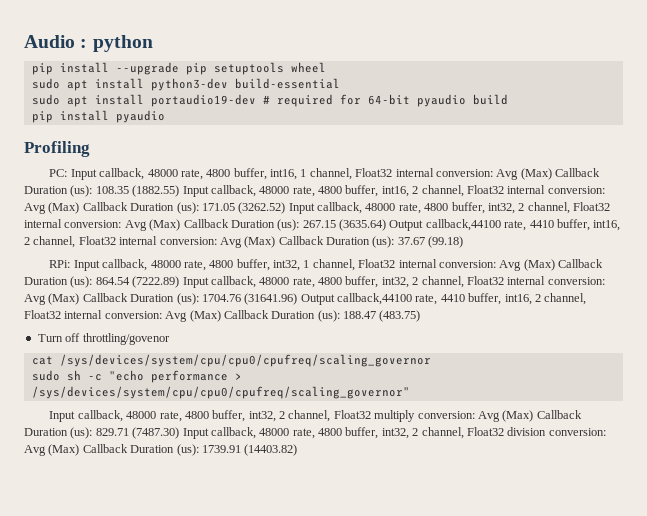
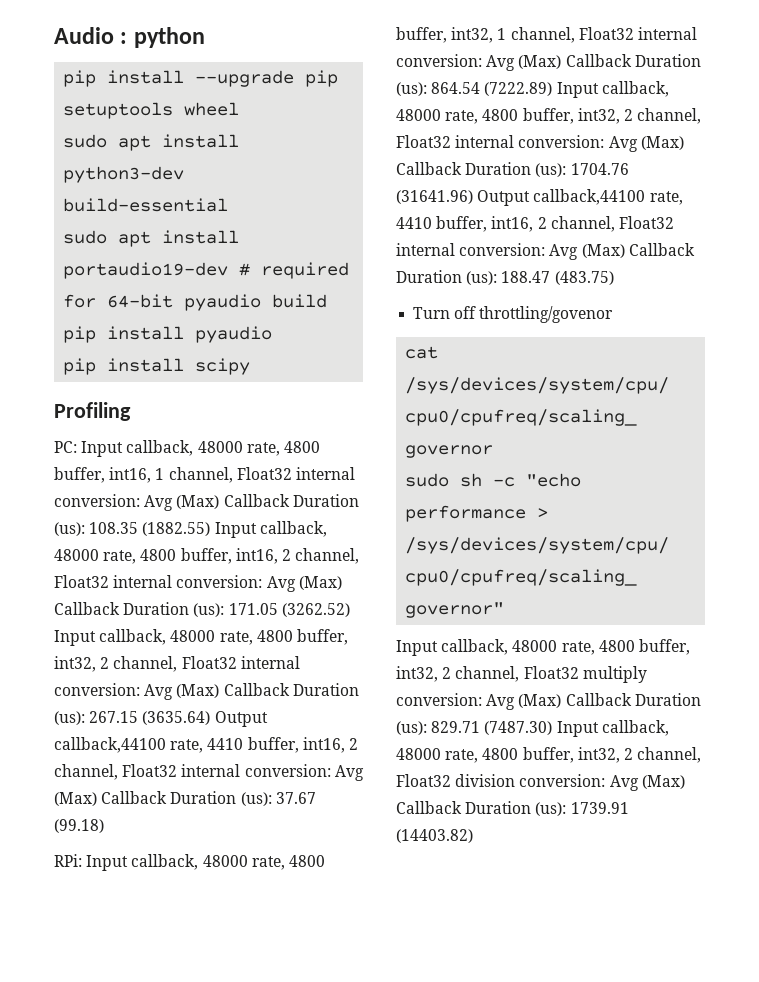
+ pip install scipy

